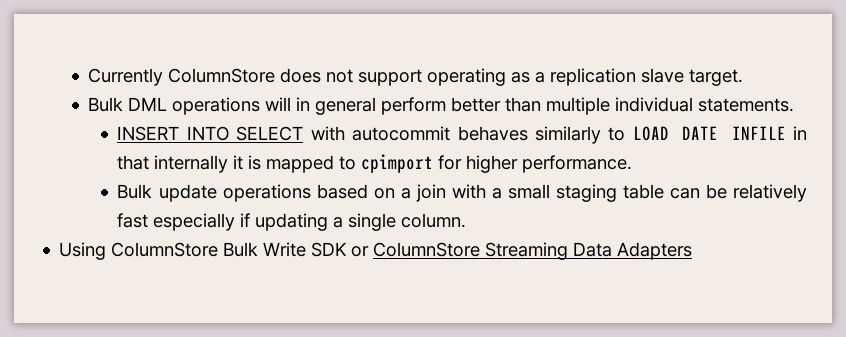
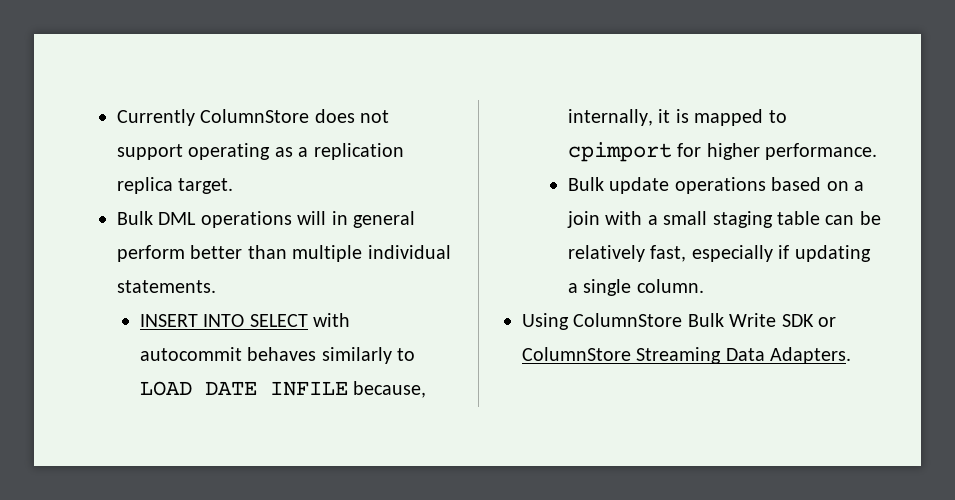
- Currently ColumnStore does not support operating as a replication slave target.
+ Currently ColumnStore does not support operating as a replication replica target.
- INSERT INTO SELECT with autocommit behaves similarly to LOAD DATE INFILE in that internally it is mapped to cpimport for higher performance.
+ INSERT INTO SELECT with autocommit behaves similarly to LOAD DATE INFILE because, internally, it is mapped to cpimport for higher performance.
- Bulk update operations based on a join with a small staging table can be relatively fast especially if updating a single column.
+ Bulk update operations based on a join with a small staging table can be relatively fast, especially if updating a single column.
- Using ColumnStore Bulk Write SDK or ColumnStore Streaming Data Adapters
+ Using ColumnStore Bulk Write SDK or ColumnStore Streaming Data Adapters.

